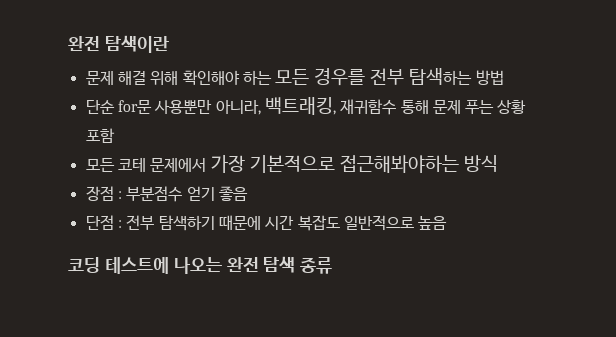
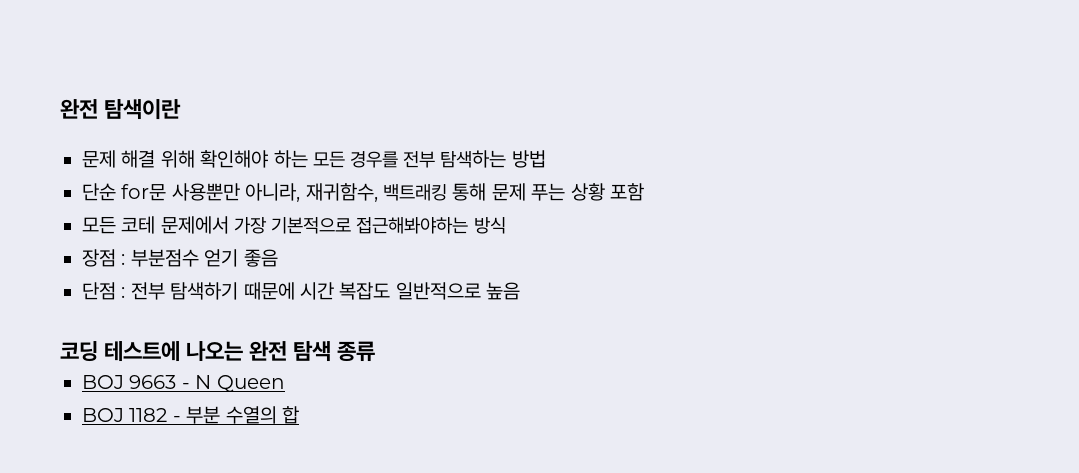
- 단순 for문 사용뿐만 아니라, 백트래킹, 재귀함수 통해 문제 푸는 상황 포함
+ 단순 for문 사용뿐만 아니라, 재귀함수, 백트래킹 통해 문제 푸는 상황 포함
+ BOJ 9663 - N Queen
+ BOJ 1182 - 부분 수열의 합

